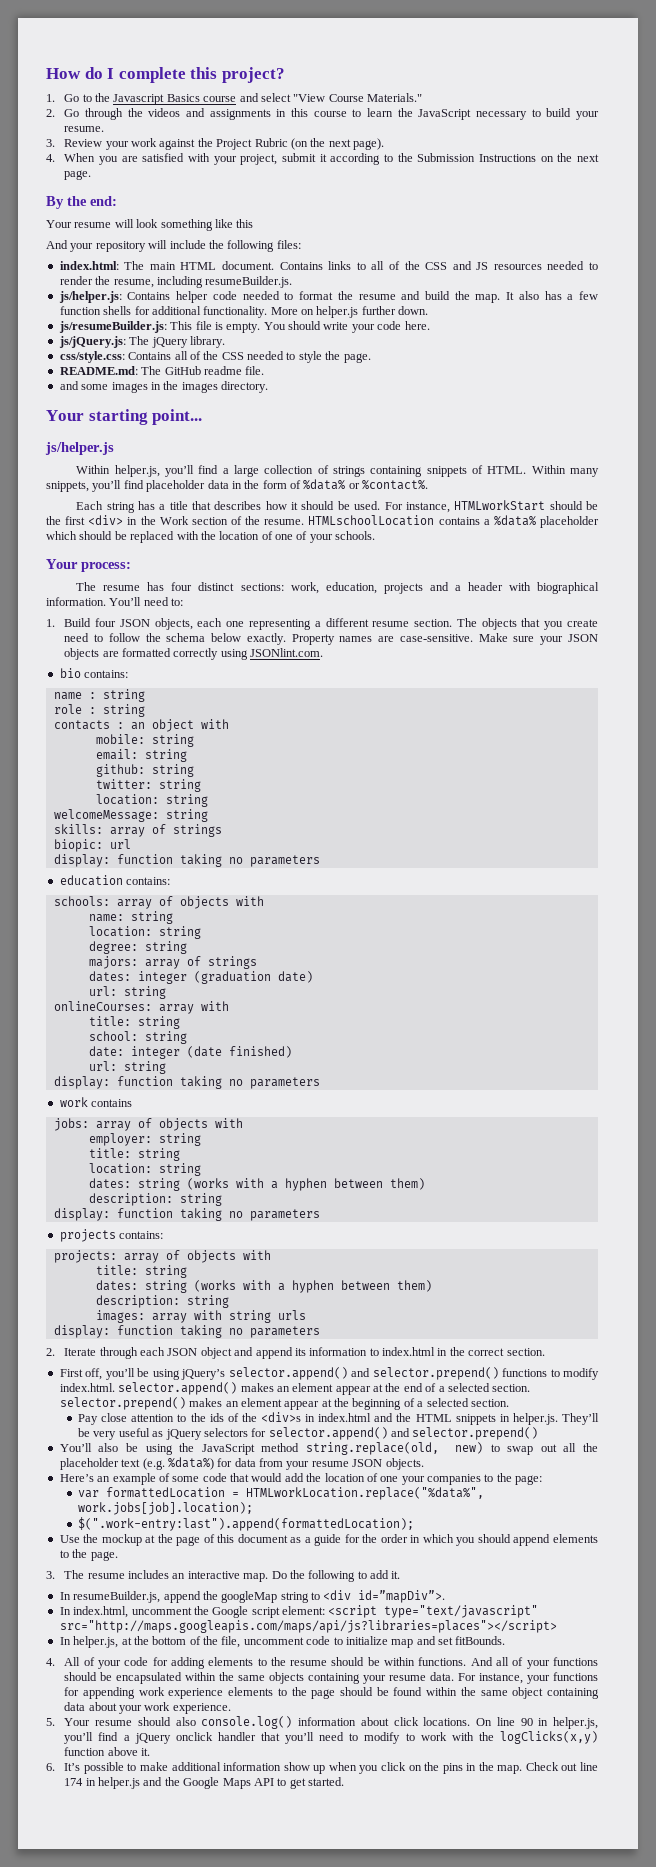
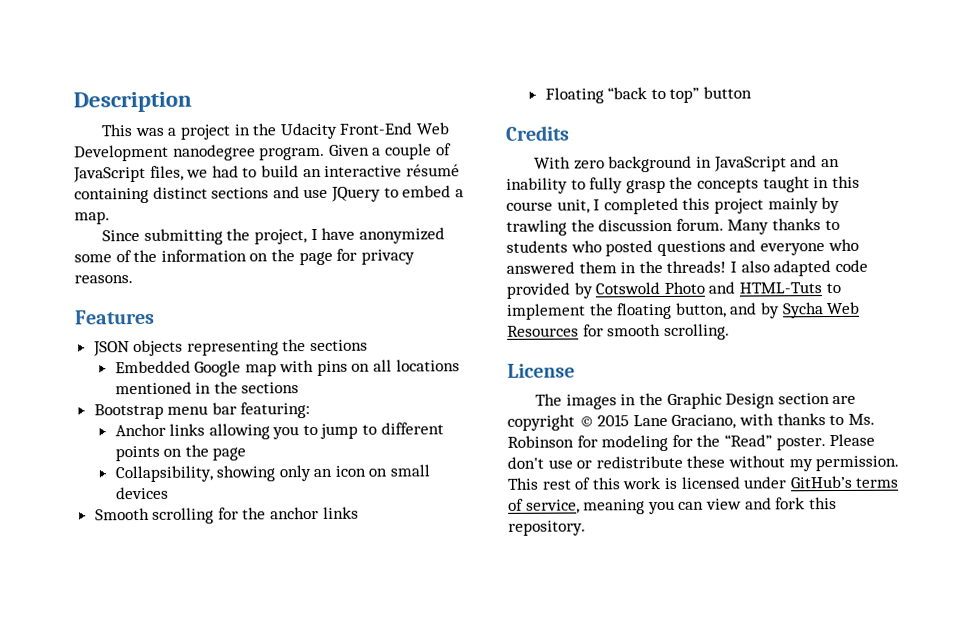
- How do I complete this project?
- 1. Go to the Javascript Basics course and select "View Course Materials."
- 2. Go through the videos and assignments in this course to learn the JavaScript necessary to build your resume.
- 3. Review your work against the Project Rubric (on the next page).
- 4. When you are satisfied with your project, submit it according to the Submission Instructions on the next page.
- By the end:
- Your resume will look something like this
- And your repository will include the following files:
- index.html: The main HTML document. Contains links to all of the CSS and JS resources needed to render the resume, including resumeBuilder.js.
- js/helper.js: Contains helper code needed to format the resume and build the map. It also has a few function shells for additional functionality. More on helper.js further down.
- js/resumeBuilder.js: This file is empty. You should write your code here.
- js/jQuery.js: The jQuery library.
- css/style.css: Contains all of the CSS needed to style the page.
- README.md: The GitHub readme file.
- and some images in the images directory.
- Your starting point...
- js/helper.js
- Within helper.js, you’ll find a large collection of strings containing snippets of HTML. Within many snippets, you’ll find placeholder data in the form of %data% or %contact%.
- Each string has a title that describes how it should be used. For instance, HTMLworkStart should be the first <div> in the Work section of the resume. HTMLschoolLocation contains a %data% placeholder which should be replaced with the location of one of your schools.
- Your process:
- The resume has four distinct sections: work, education, projects and a header with biographical information. You’ll need to:
- 1. Build four JSON objects, each one representing a different resume section. The objects that you create need to follow the schema below exactly. Property names are case-sensitive. Make sure your JSON objects are formatted correctly using JSONlint.com.
- bio contains:
- name : string
- role : string
- contacts : an object with
- mobile: string
- email: string
- github: string
- twitter: string
- location: string
- welcomeMessage: string
- skills: array of strings
- biopic: url
- display: function taking no parameters
- education contains:
- schools: array of objects with
- name: string
- location: string
- degree: string
- majors: array of strings
- dates: integer (graduation date)
- url: string
- onlineCourses: array with
- title: string
- school: string
- date: integer (date finished)
- url: string
- display: function taking no parameters
- work contains
- jobs: array of objects with
- employer: string
- title: string
- location: string
- dates: string (works with a hyphen between them)
- description: string
- display: function taking no parameters
- projects contains:
- projects: array of objects with
- title: string
- dates: string (works with a hyphen between them)
- description: string
- images: array with string urls
- display: function taking no parameters
- 2. Iterate through each JSON object and append its information to index.html in the correct section.
- First off, you’ll be using jQuery’s selector.append() and selector.prepend() functions to modify index.html. selector.append() makes an element appear at the end of a selected section. selector.prepend() makes an element appear at the beginning of a selected section.
- Pay close attention to the ids of the <div>s in index.html and the HTML snippets in helper.js. They’ll be very useful as jQuery selectors for selector.append() and selector.prepend()
- You’ll also be using the JavaScript method string.replace(old, new) to swap out all the placeholder text (e.g. %data%) for data from your resume JSON objects.
- Here’s an example of some code that would add the location of one your companies to the page:
- var formattedLocation = HTMLworkLocation.replace("%data%", work.jobs[job].location);
- $(".work-entry:last").append(formattedLocation);
- Use the mockup at the page of this document as a guide for the order in which you should append elements to the page.
- 3. The resume includes an interactive map. Do the following to add it.
- In resumeBuilder.js, append the googleMap string to <div id=”mapDiv”>.
- In index.html, uncomment the Google script element: <script type="text/javascript" src="http://maps.googleapis.com/maps/api/js?libraries=places"></script>
- In helper.js, at the bottom of the file, uncomment code to initialize map and set fitBounds.
- 4. All of your code for adding elements to the resume should be within functions. And all of your functions should be encapsulated within the same objects containing your resume data. For instance, your functions for appending work experience elements to the page should be found within the same object containing data about your work experience.
- 5. Your resume should also console.log() information about click locations. On line 90 in helper.js, you’ll find a jQuery onclick handler that you’ll need to modify to work with the logClicks(x,y) function above it.
- 6. It’s possible to make additional information show up when you click on the pins in the map. Check out line 174 in helper.js and the Google Maps API to get started.
+ Description
+ This was a project in the Udacity Front-End Web Development nanodegree program. Given a couple of JavaScript files, we had to build an interactive résumé containing distinct sections and use JQuery to embed a map.
+ Since submitting the project, I have anonymized some of the information on the page for privacy reasons.
+ Features
+ JSON objects representing the sections
+ Embedded Google map with pins on all locations mentioned in the sections
+ Bootstrap menu bar featuring:
+ Anchor links allowing you to jump to different points on the page
+ Collapsibility, showing only an icon on small devices
+ Smooth scrolling for the anchor links
+ Floating “back to top” button
+ Credits
+ With zero background in JavaScript and an inability to fully grasp the concepts taught in this course unit, I completed this project mainly by trawling the discussion forum. Many thanks to students who posted questions and everyone who answered them in the threads! I also adapted code provided by Cotswold Photo and HTML-Tuts to implement the floating button, and by Sycha Web Resources for smooth scrolling.
+ License
+ The images in the Graphic Design section are copyright © 2015 Lane Graciano, with thanks to Ms. Robinson for modeling for the “Read” poster. Please don't use or redistribute these without my permission. This rest of this work is licensed under GitHub’s terms of service, meaning you can view and fork this repository.

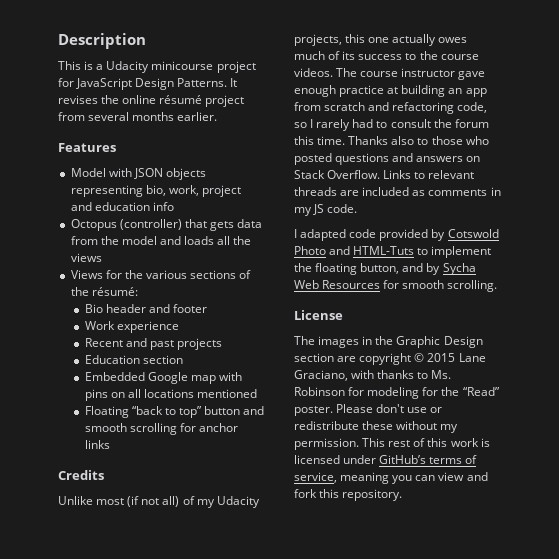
- This was a project in the Udacity Front-End Web Development nanodegree program. Given a couple of JavaScript files, we had to build an interactive résumé containing distinct sections and use JQuery to embed a map.
- Since submitting the project, I have anonymized some of the information on the page for privacy reasons.
+ This is a Udacity minicourse project for JavaScript Design Patterns. It revises the online résumé project from several months earlier.
- JSON objects representing the sections
+ Model with JSON objects representing bio, work, project and education info
+ Octopus (controller) that gets data from the model and loads all the views
+ Views for the various sections of the résumé:
+ Bio header and footer
+ Work experience
+ Recent and past projects
+ Education section
- Embedded Google map with pins on all locations mentioned in the sections
- Bootstrap menu bar featuring:
- Anchor links allowing you to jump to different points on the page
- Collapsibility, showing only an icon on small devices
- Smooth scrolling for the anchor links
+ Embedded Google map with pins on all locations mentioned
- Floating “back to top” button
+ Floating “back to top” button and smooth scrolling for anchor links
  Credits
- With zero background in JavaScript and an inability to fully grasp the concepts taught in this course unit, I completed this project mainly by trawling the discussion forum. Many thanks to students who posted questions and everyone who answered them in the threads! I also adapted code provided by Cotswold Photo and HTML-Tuts to implement the floating button, and by Sycha Web Resources for smooth scrolling.
+ Unlike most (if not all) of my Udacity projects, this one actually owes much of its success to the course videos. The course instructor gave enough practice at building an app from scratch and refactoring code, so I rarely had to consult the forum this time. Thanks also to those who posted questions and answers on Stack Overflow. Links to relevant threads are included as comments in my JS code.
+ I adapted code provided by Cotswold Photo and HTML-Tuts to implement the floating button, and by Sycha Web Resources for smooth scrolling.

